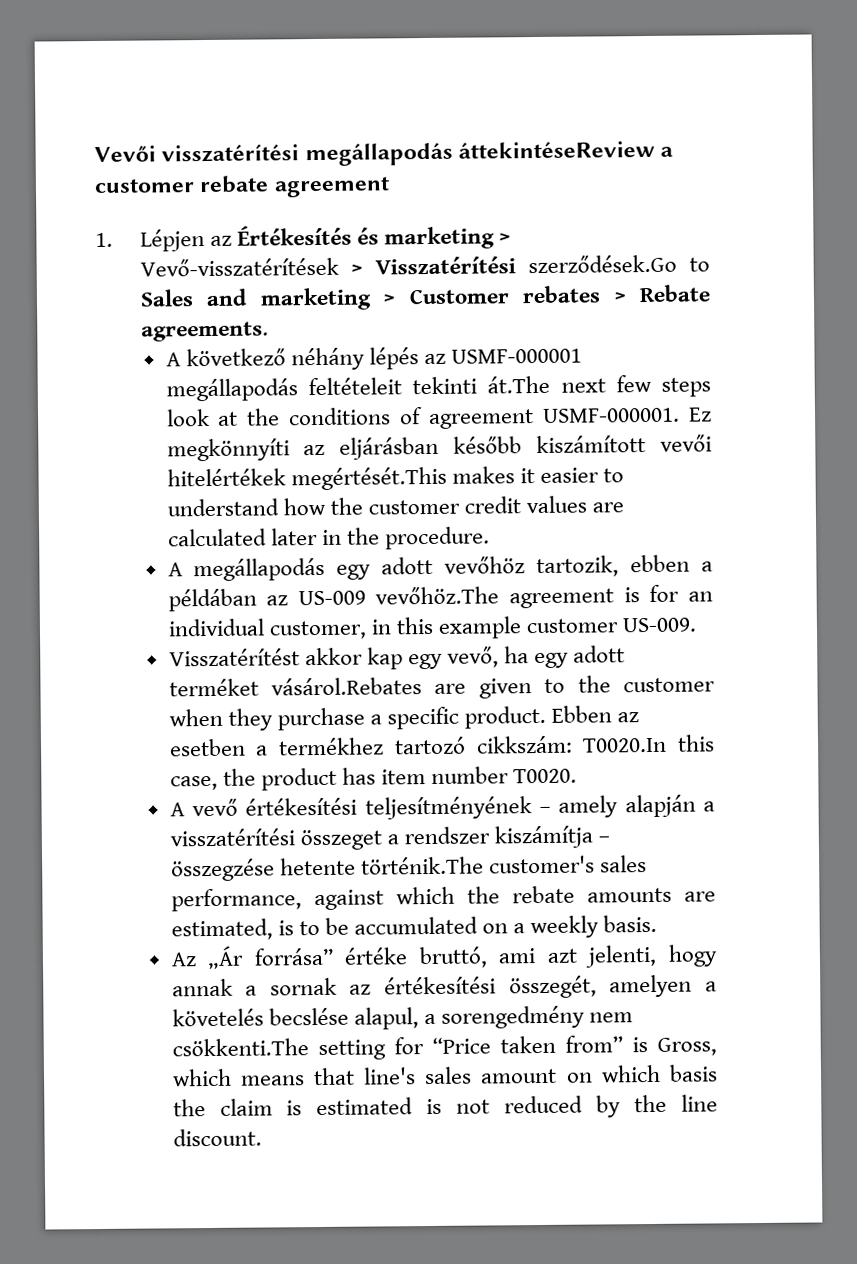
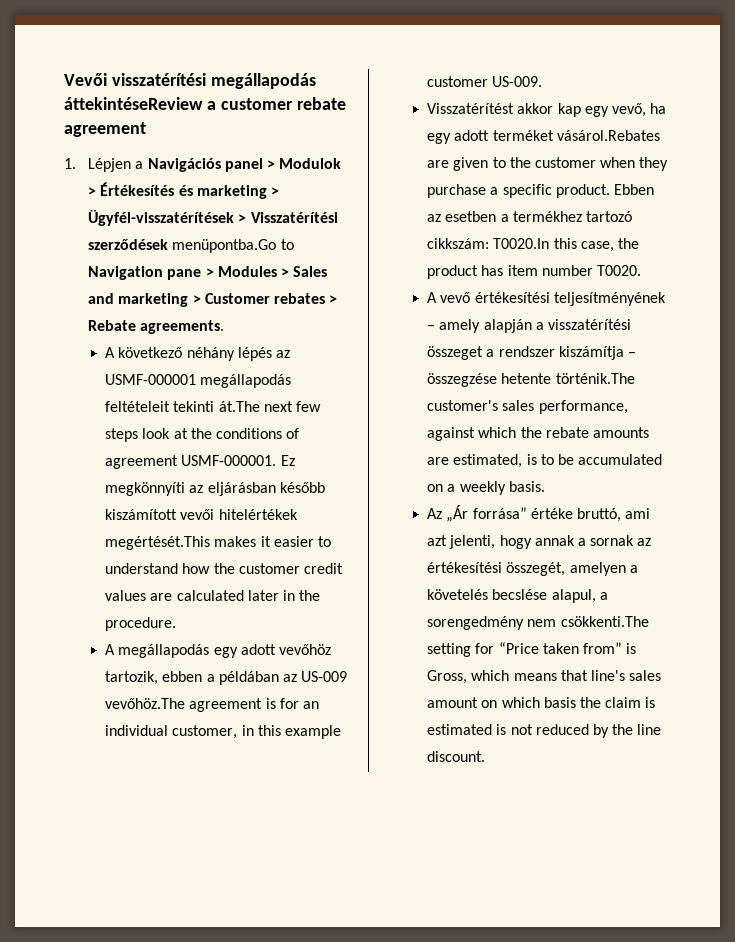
- 1. Lépjen az Értékesítés és marketing > Vevő-visszatérítések > Visszatérítési szerződések.Go to Sales and marketing > Customer rebates > Rebate agreements.
+ 1. Lépjen a Navigációs panel > Modulok > Értékesítés és marketing > Ügyfél-visszatérítések > Visszatérítési szerződések menüpontba.Go to Navigation pane > Modules > Sales and marketing > Customer rebates > Rebate agreements.

